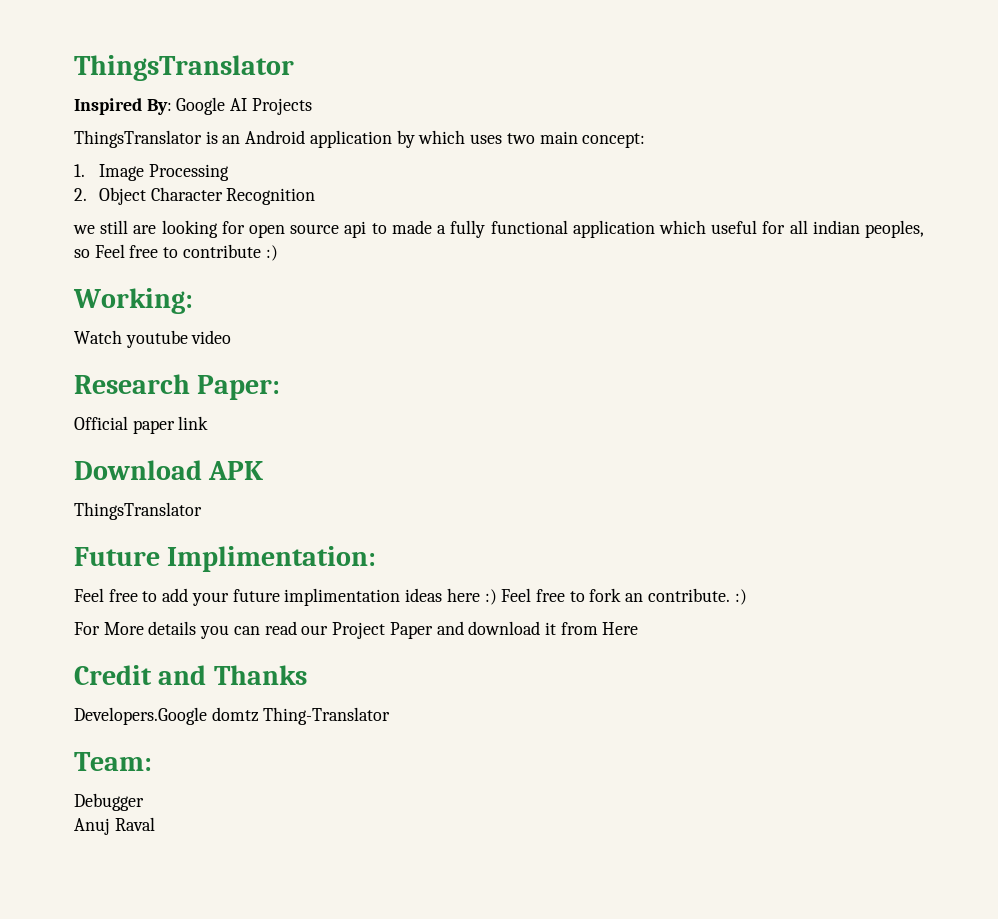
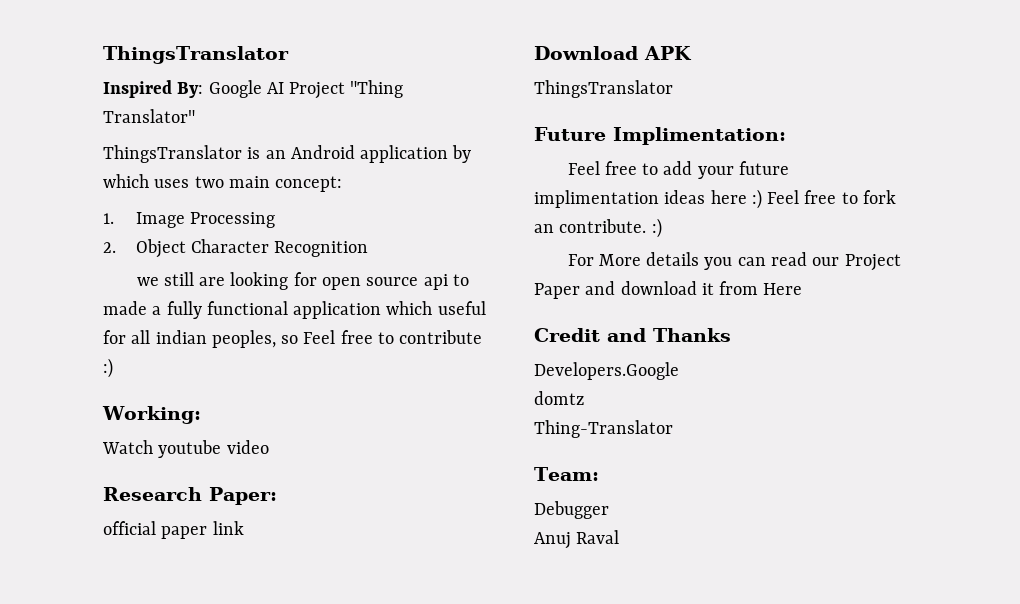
- Inspired By: Google AI Projects
+ Inspired By: Google AI Project "Thing Translator"
- Official paper link
+ official paper link
- Developers.Google domtz Thing-Translator
+ Developers.Google
+ domtz
+ Thing-Translator

